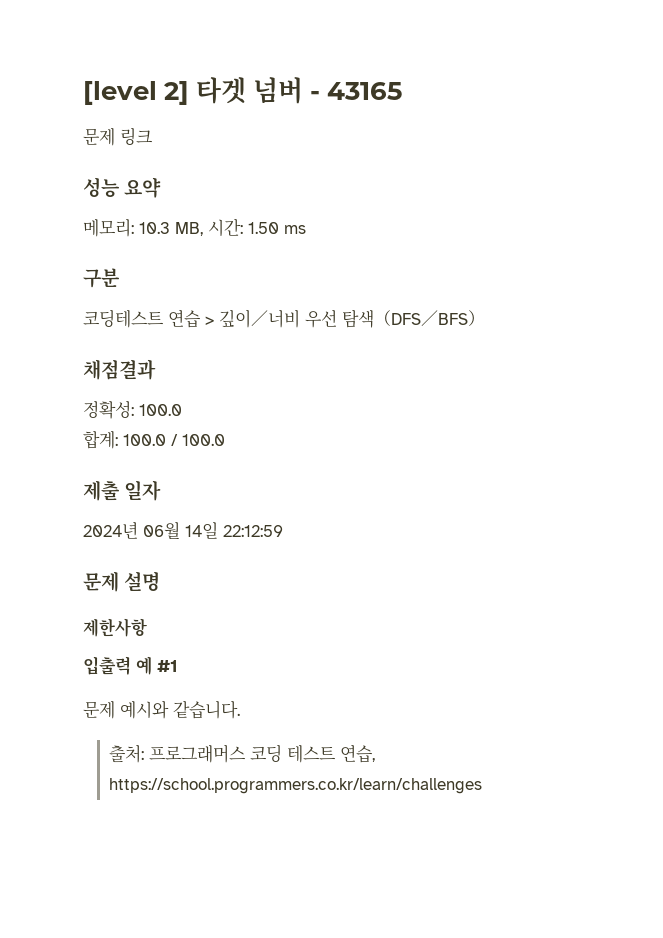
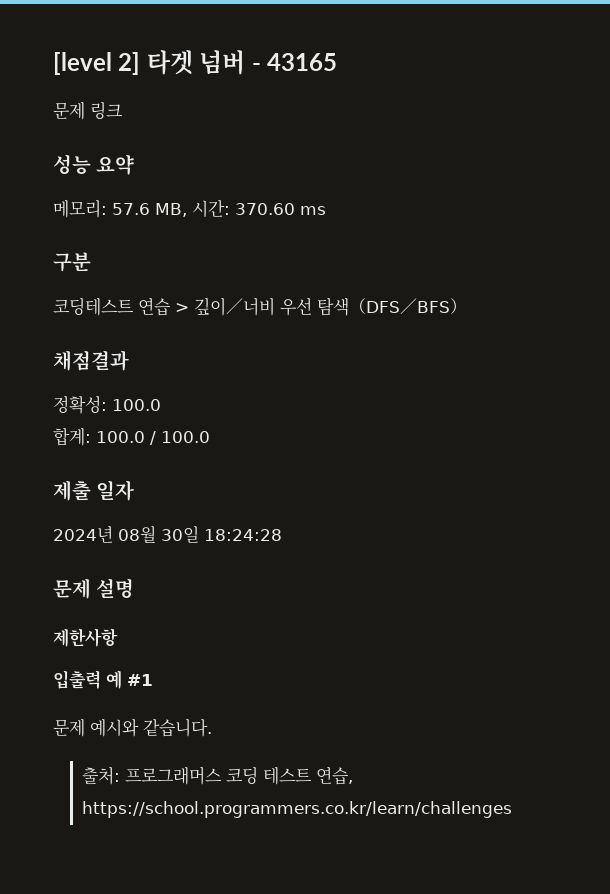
- 메모리: 10.3 MB, 시간: 1.50 ms
+ 메모리: 57.6 MB, 시간: 370.60 ms
- 2024년 06월 14일 22:12:59
+ 2024년 08월 30일 18:24:28

